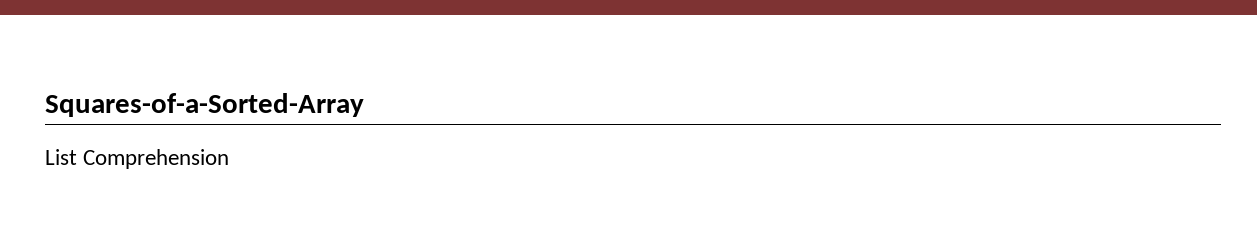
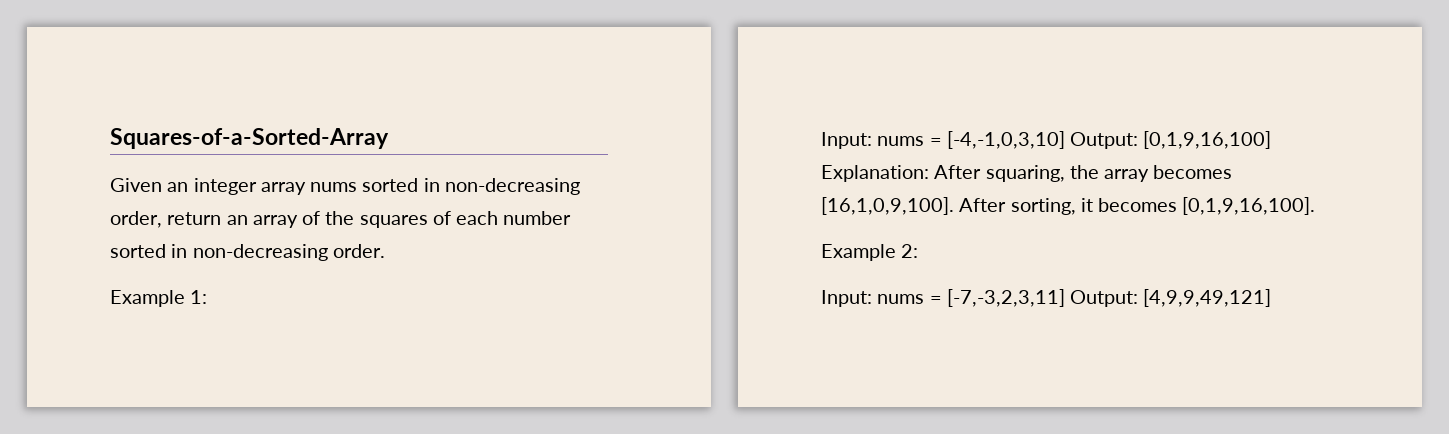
- List Comprehension
+ Given an integer array nums sorted in non-decreasing order, return an array of the squares of each number sorted in non-decreasing order.
+ Example 1:
+ Input: nums = [-4,-1,0,3,10] Output: [0,1,9,16,100] Explanation: After squaring, the array becomes [16,1,0,9,100]. After sorting, it becomes [0,1,9,16,100].
+ Example 2:
+ Input: nums = [-7,-3,2,3,11] Output: [4,9,9,49,121]

